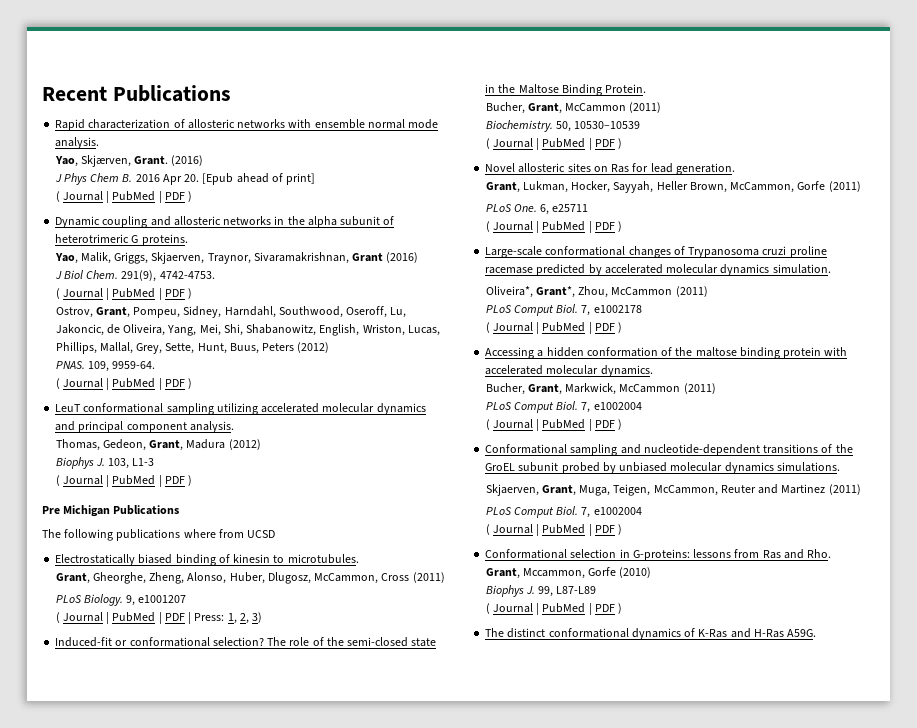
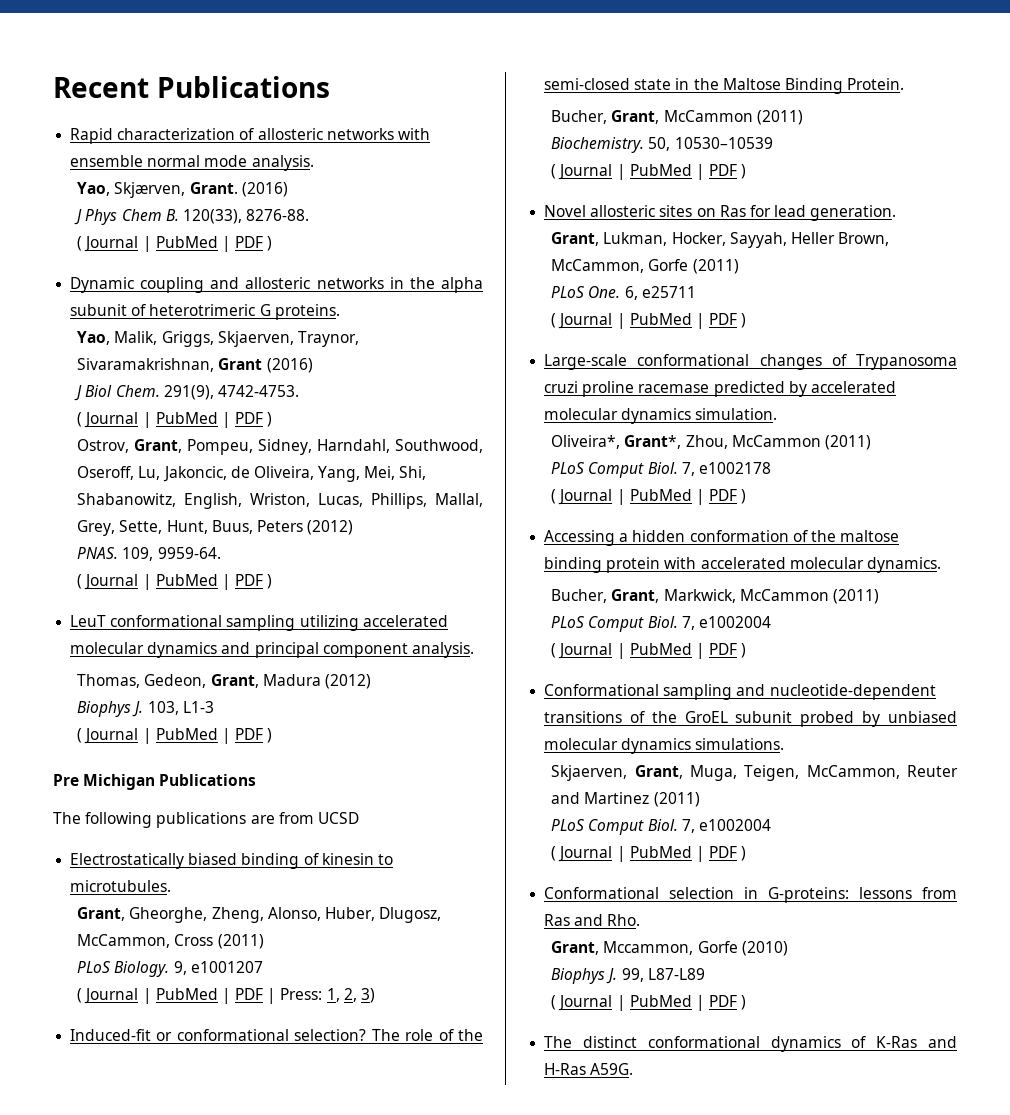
- J Phys Chem B. 2016 Apr 20. [Epub ahead of print]
+ J Phys Chem B. 120(33), 8276-88.
- The following publications where from UCSD
+ The following publications are from UCSD

